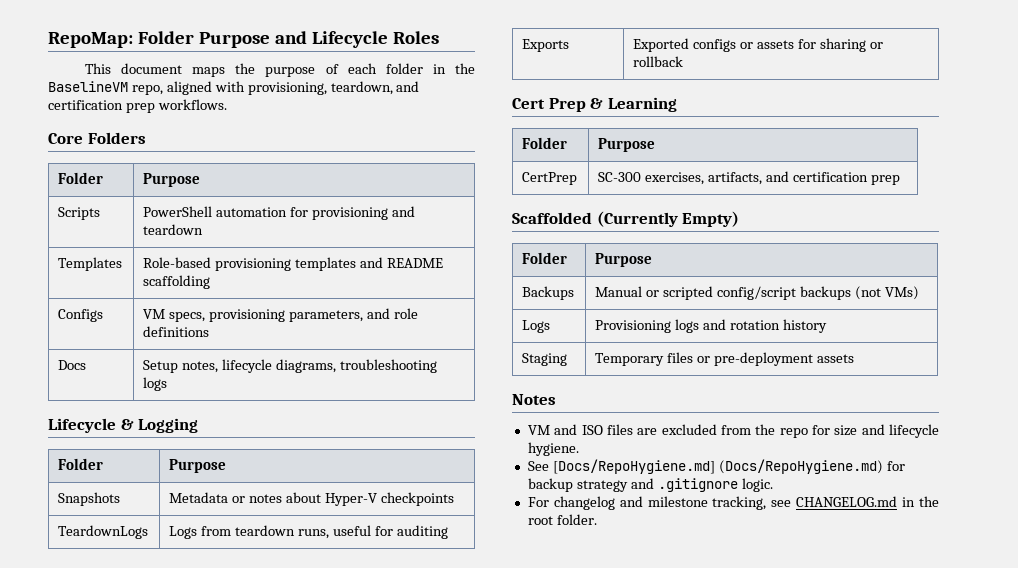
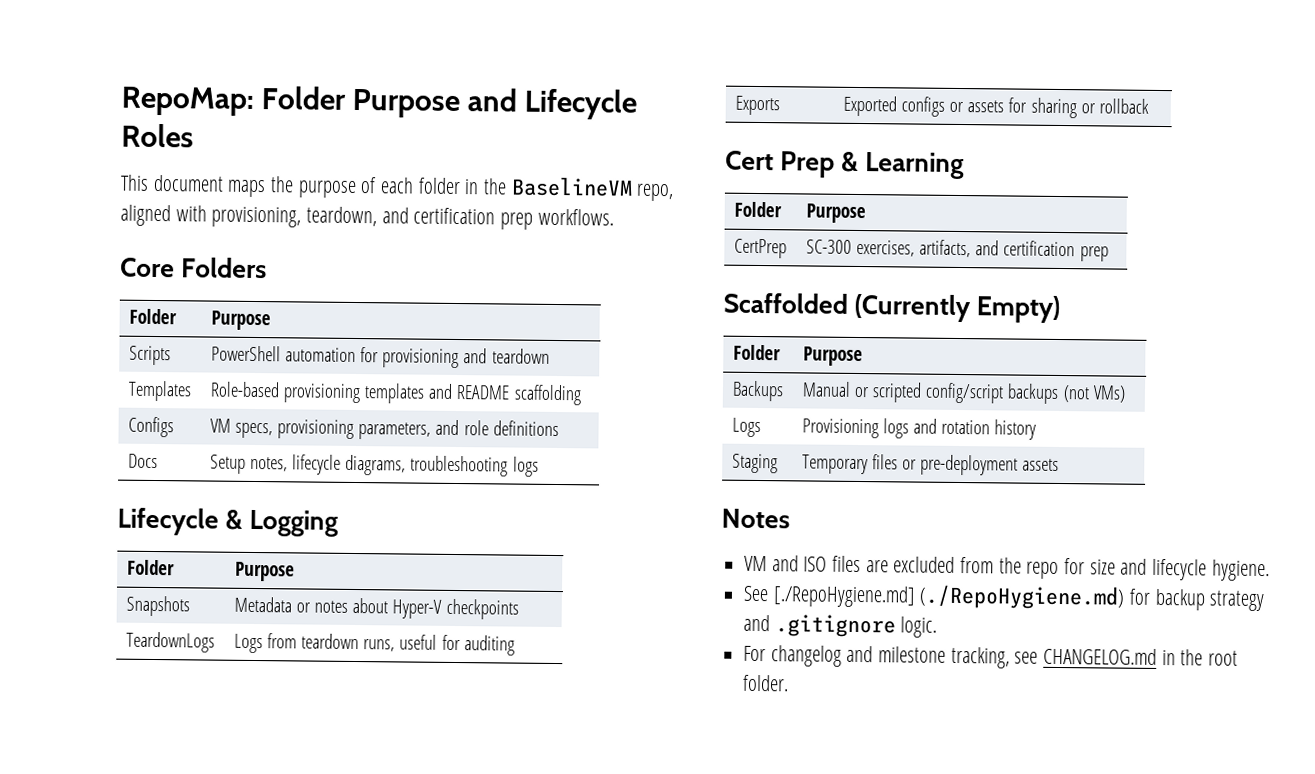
- See [Docs/RepoHygiene.md] (Docs/RepoHygiene.md) for backup strategy and .gitignore logic.
+ See [./RepoHygiene.md] (./RepoHygiene.md) for backup strategy and .gitignore logic.

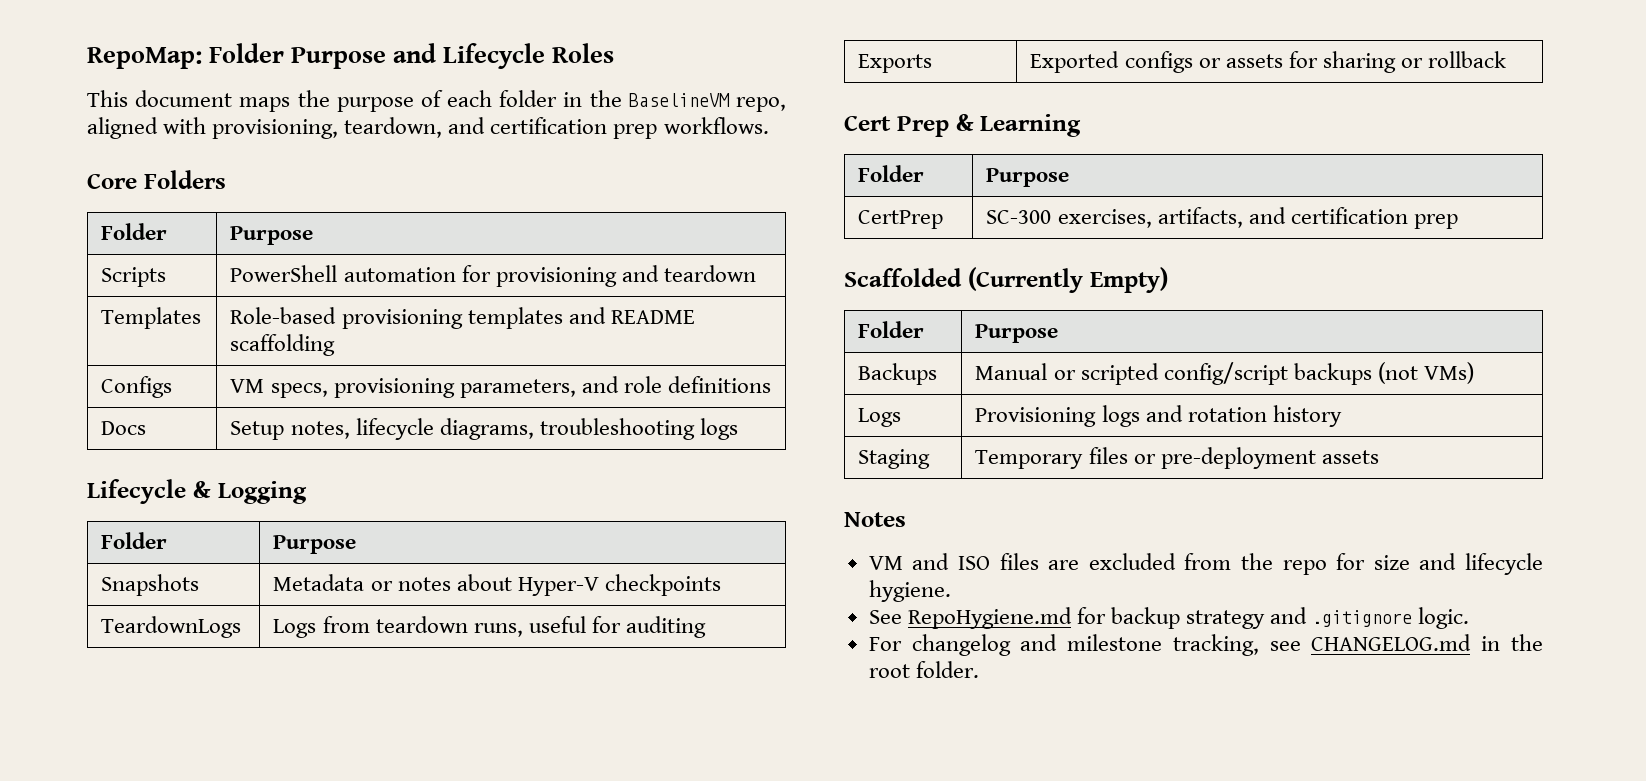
- See [./RepoHygiene.md] (./RepoHygiene.md) for backup strategy and .gitignore logic.
+ See RepoHygiene.md for backup strategy and .gitignore logic.

